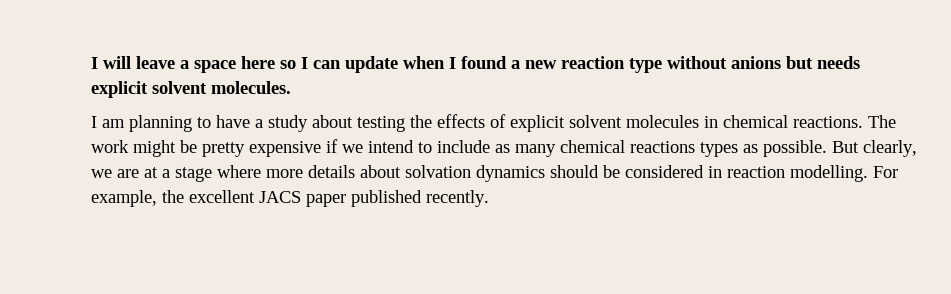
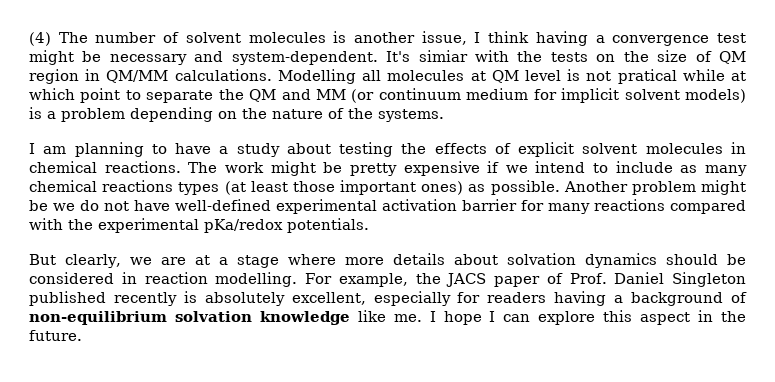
- I will leave a space here so I can update when I found a new reaction type without anions but needs explicit solvent molecules.
+ (4) The number of solvent molecules is another issue, I think having a convergence test might be necessary and system-dependent. It's simiar with the tests on the size of QM region in QM/MM calculations. Modelling all molecules at QM level is not pratical while at which point to separate the QM and MM (or continuum medium for implicit solvent models) is a problem depending on the nature of the systems.
- The work might be pretty expensive if we intend to include as many chemical reactions types as possible. But clearly, we are at a stage where more details about solvation dynamics should be considered in reaction modelling.
+ The work might be pretty expensive if we intend to include as many chemical reactions types (at least those important ones) as possible. Another problem might be we do not have well-defined experimental activation barrier for many reactions compared with the experimental pKa/redox potentials.
+ But clearly, we are at a stage where more details about solvation dynamics should be considered in reaction modelling.
- For example, the excellent JACS paper published recently.
+ For example, the JACS paper of Prof. Daniel Singleton published recently is absolutely excellent, especially for readers having a background of non-equilibrium solvation knowledge like me. I hope I can explore this aspect in the future.

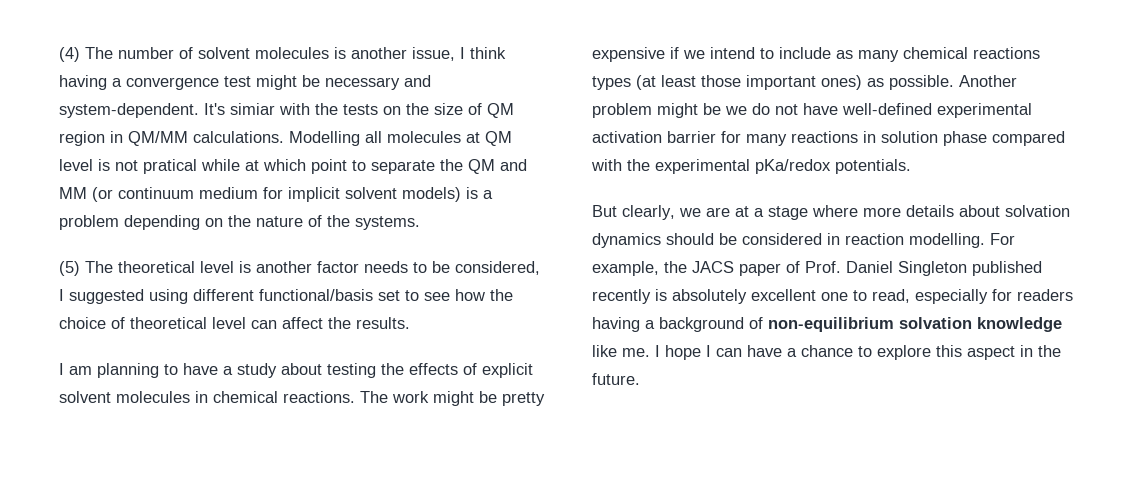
+ (5) The theoretical level is another factor needs to be considered, I suggested using different functional/basis set to see how the choice of theoretical level can affect the results.
- Another problem might be we do not have well-defined experimental activation barrier for many reactions compared with the experimental pKa/redox potentials.
+ Another problem might be we do not have well-defined experimental activation barrier for many reactions in solution phase compared with the experimental pKa/redox potentials.
- For example, the JACS paper of Prof. Daniel Singleton published recently is absolutely excellent, especially for readers having a background of non-equilibrium solvation knowledge like me.
+ For example, the JACS paper of Prof. Daniel Singleton published recently is absolutely excellent one to read, especially for readers having a background of non-equilibrium solvation knowledge like me.
- I hope I can explore this aspect in the future.
+ I hope I can have a chance to explore this aspect in the future.

